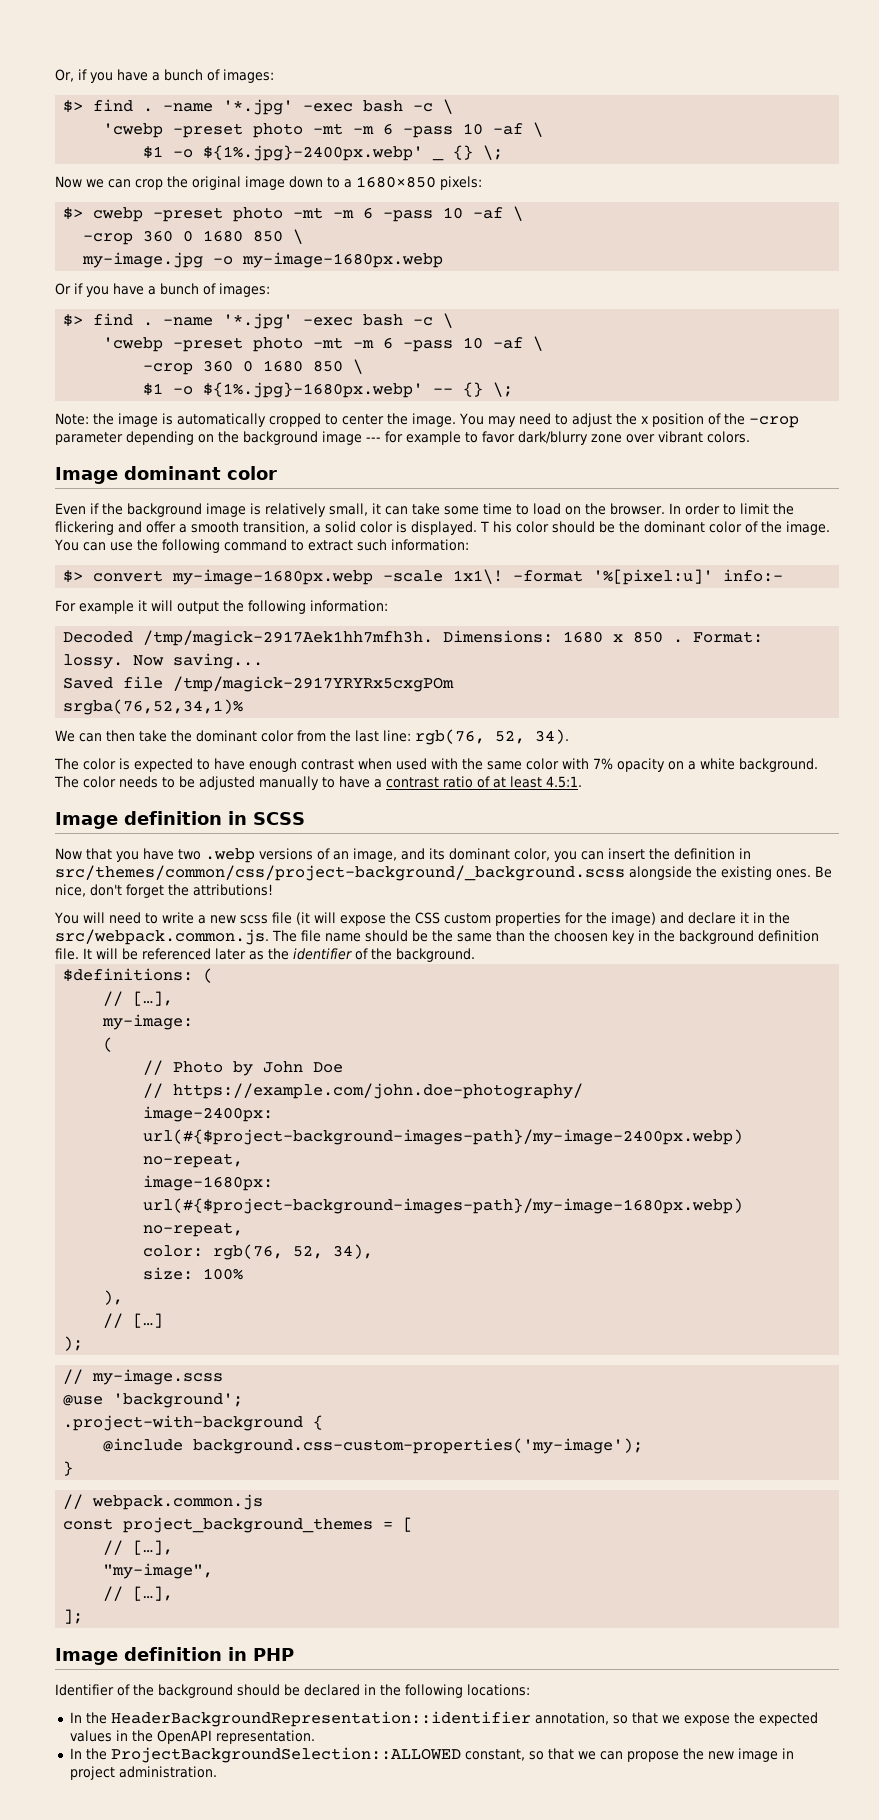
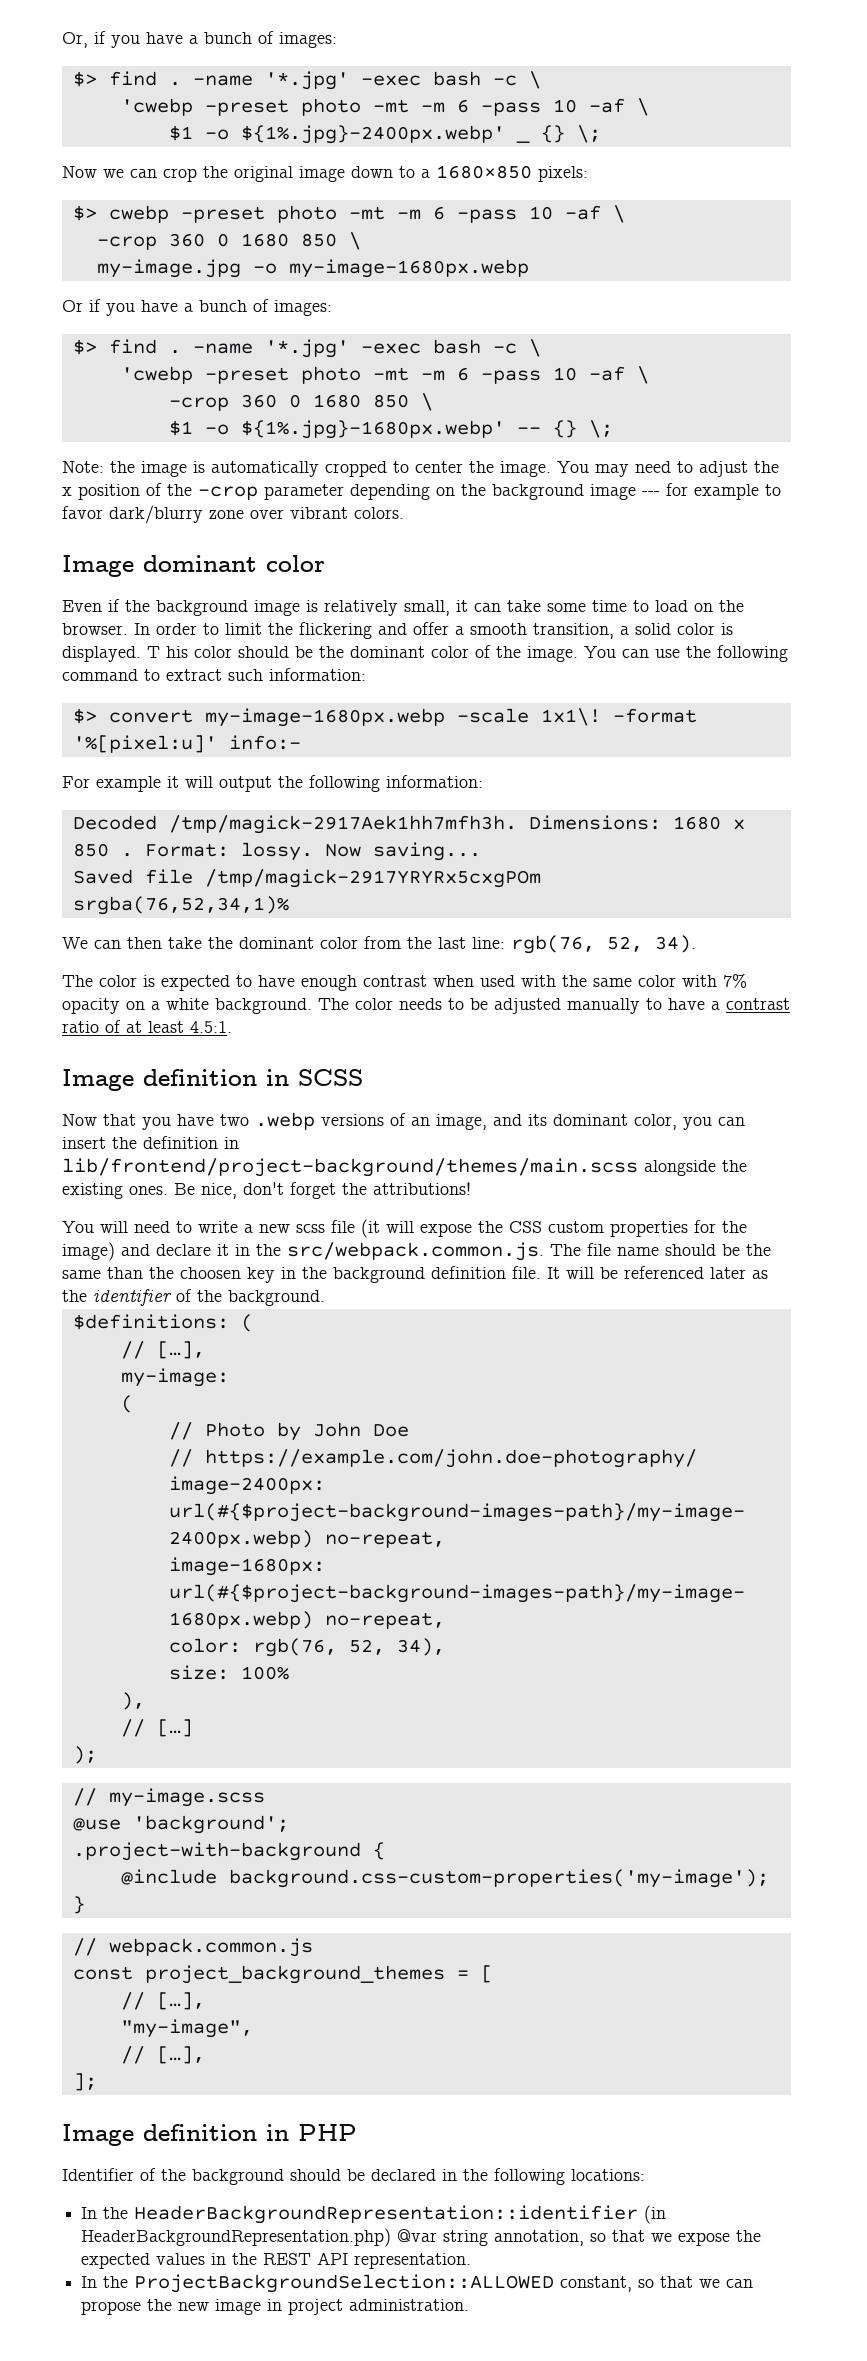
- Now that you have two .webp versions of an image, and its dominant color, you can insert the definition in src/themes/common/css/project-background/_background.scss alongside the existing ones.
+ Now that you have two .webp versions of an image, and its dominant color, you can insert the definition in lib/frontend/project-background/themes/main.scss alongside the existing ones.
- In the HeaderBackgroundRepresentation::identifier annotation, so that we expose the expected values in the OpenAPI representation.
+ In the HeaderBackgroundRepresentation::identifier (in HeaderBackgroundRepresentation.php) @var string annotation, so that we expose the expected values in the REST API representation.

